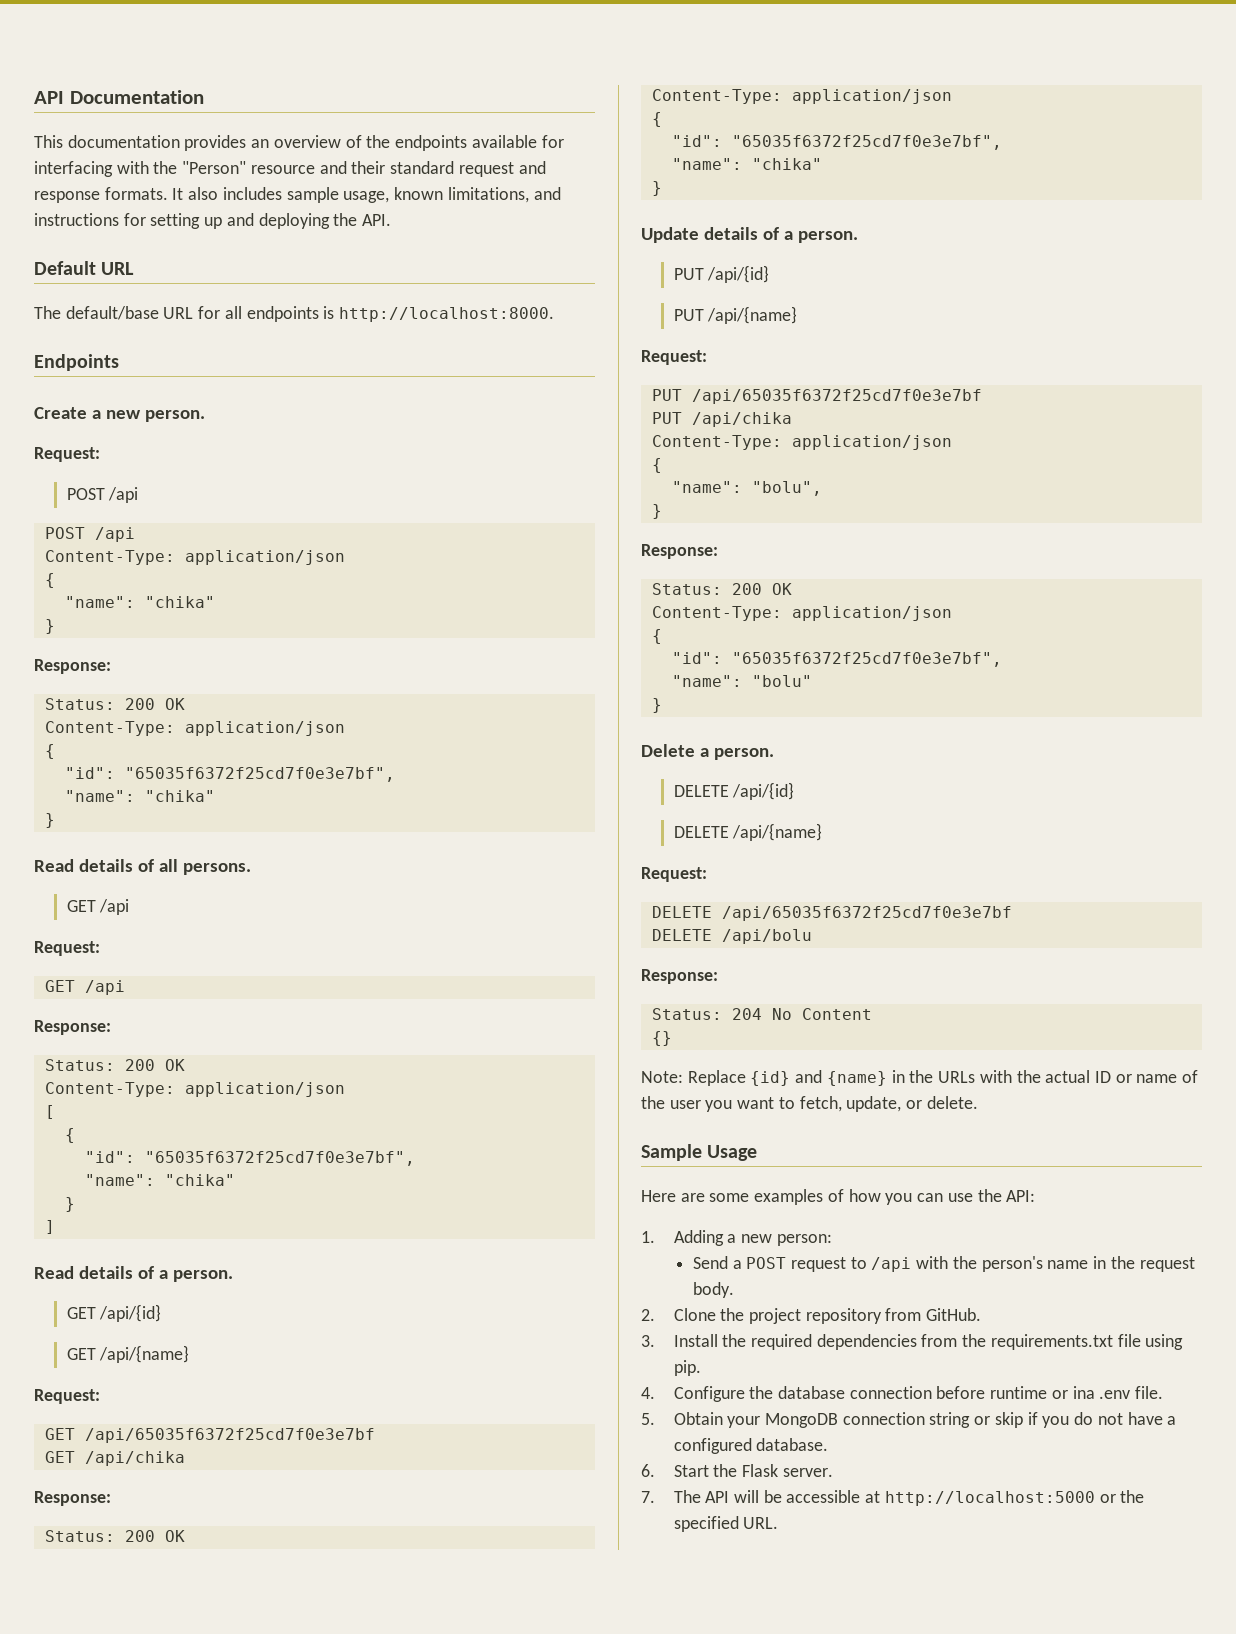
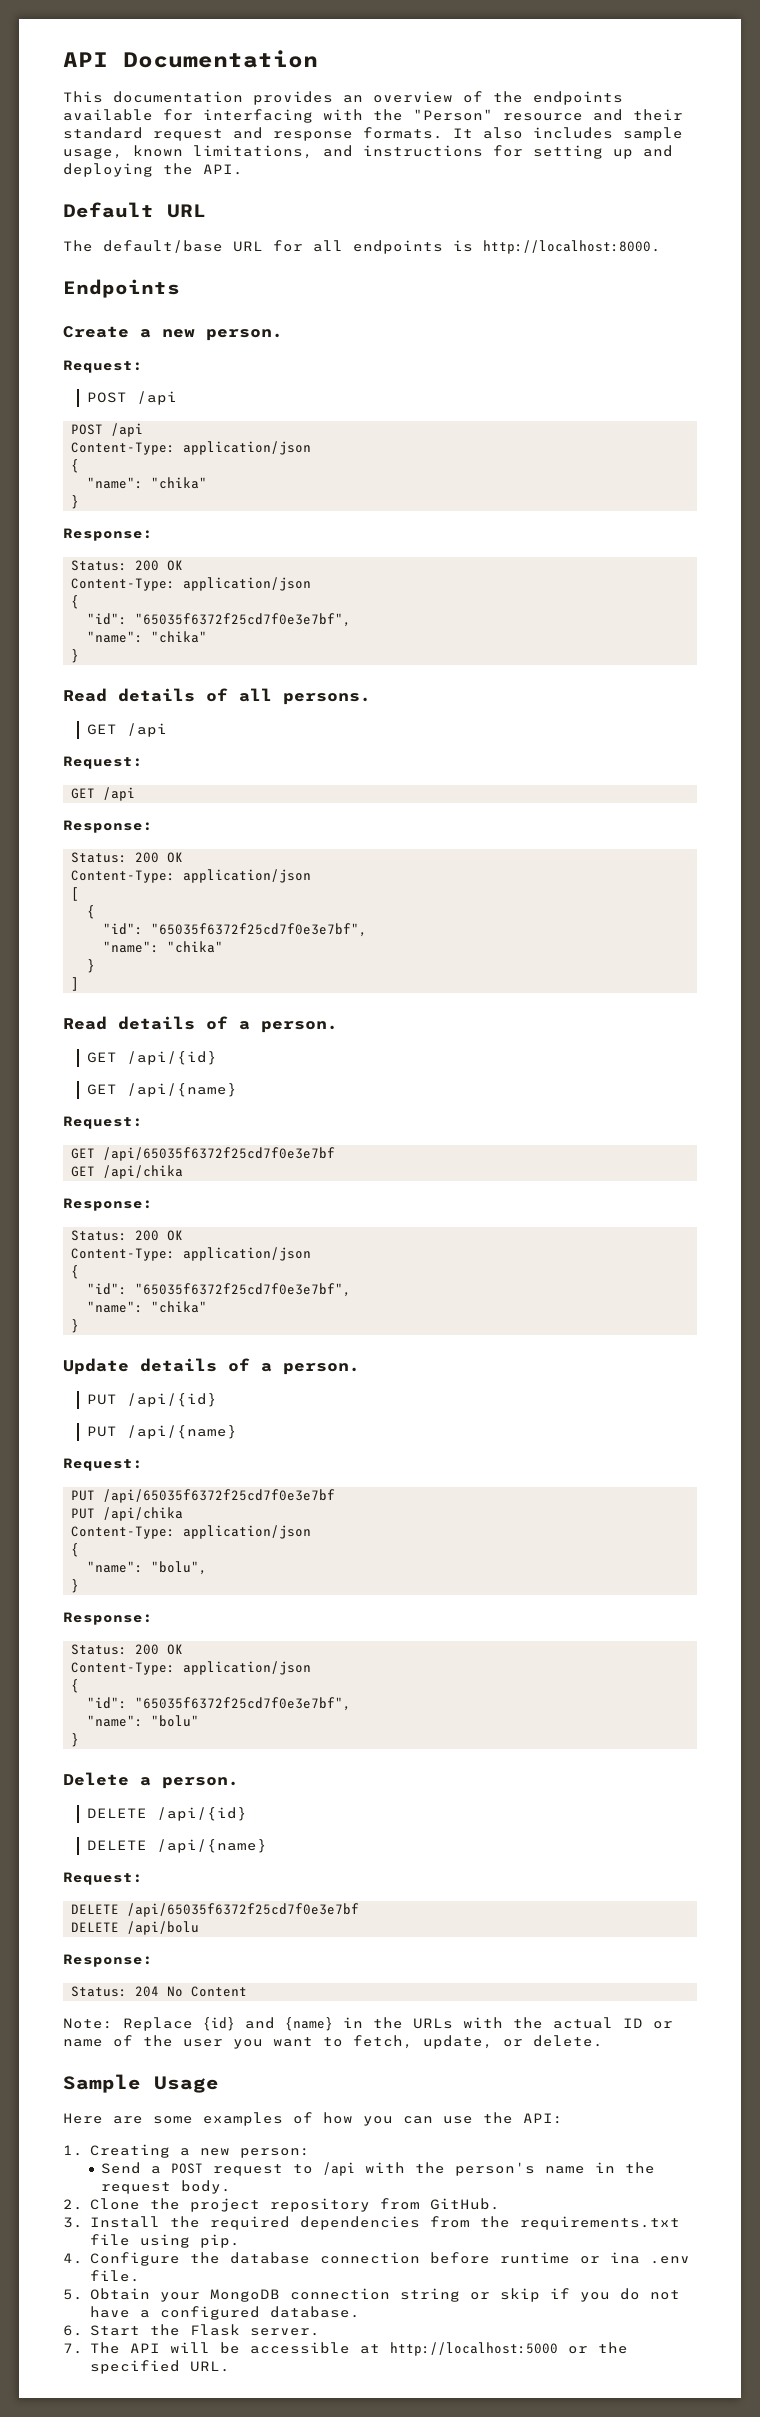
- {}
- 1. Adding a new person:
+ 1. Creating a new person:

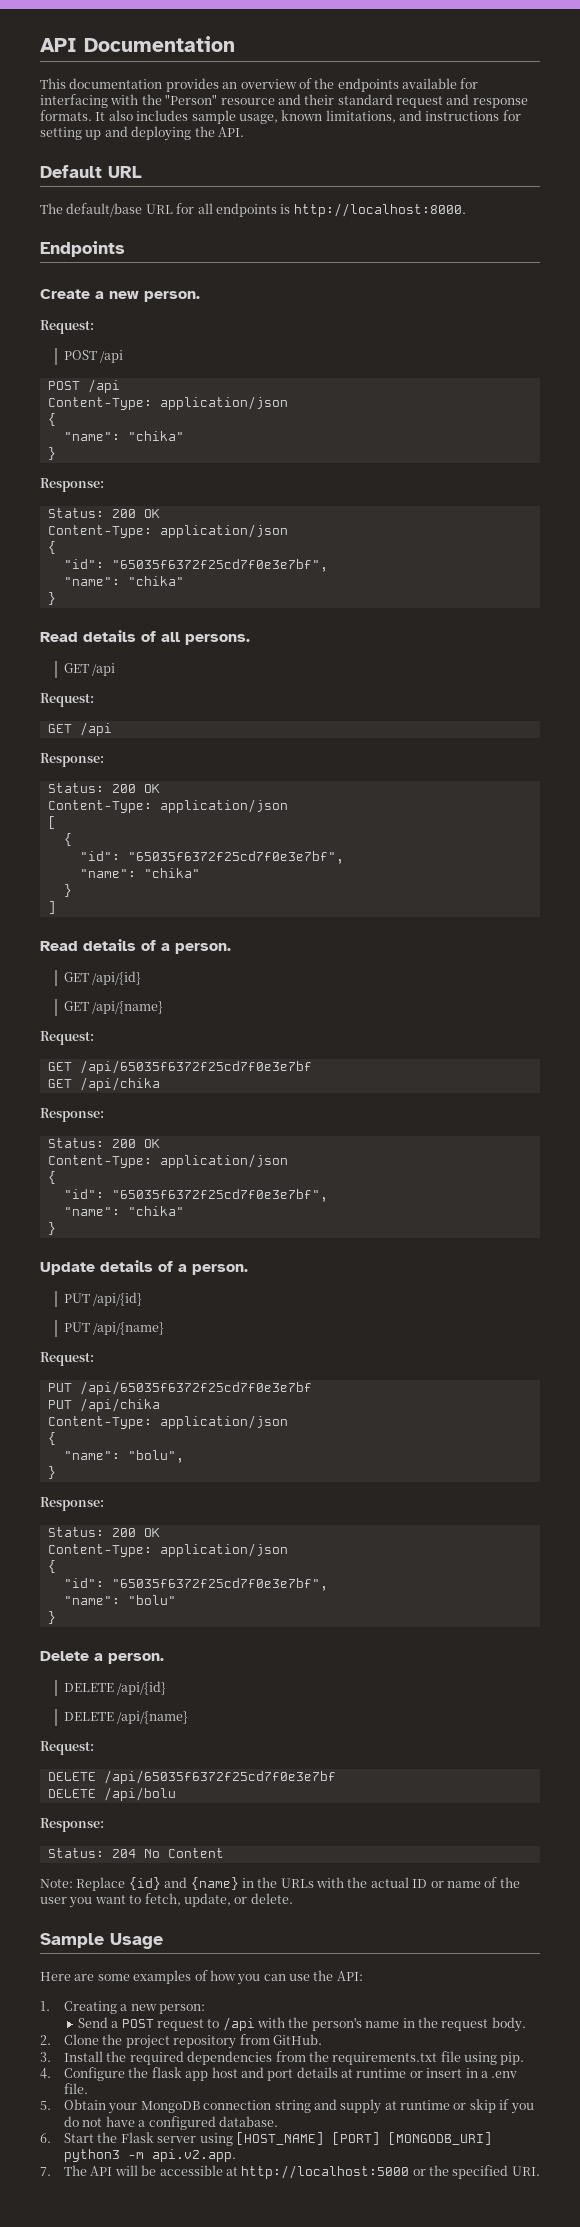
- 4. Configure the database connection before runtime or ina .env file.
+ 4. Configure the flask app host and port details at runtime or insert in a .env file.
- 5. Obtain your MongoDB connection string or skip if you do not have a configured database.
+ 5. Obtain your MongoDB connection string and supply at runtime or skip if you do not have a configured database.
- 6. Start the Flask server.
+ 6. Start the Flask server using [HOST_NAME] [PORT] [MONGODB_URI] python3 -m api.v2.app.
- 7. The API will be accessible at http://localhost:5000 or the specified URL.
+ 7. The API will be accessible at http://localhost:5000 or the specified URI.

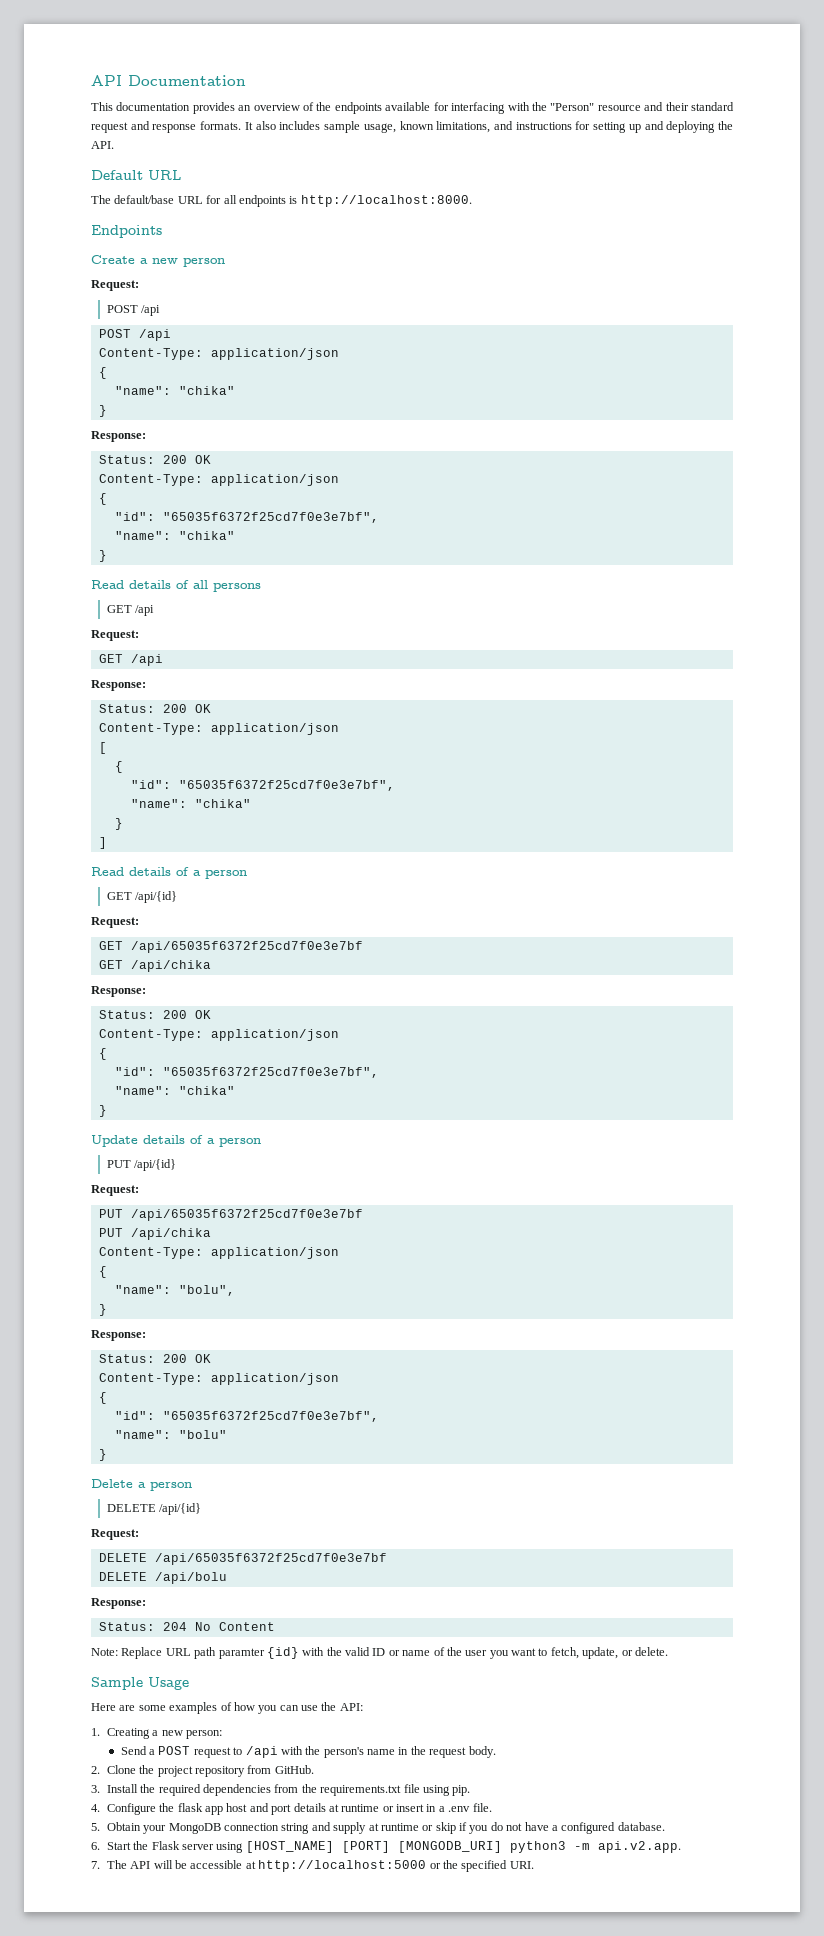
- Create a new person.
+ Create a new person
- Read details of all persons.
+ Read details of all persons
- Read details of a person.
+ Read details of a person
- GET /api/{name}
- Update details of a person.
+ Update details of a person
- PUT /api/{name}
- Delete a person.
+ Delete a person
- DELETE /api/{name}
- Note: Replace {id} and {name} in the URLs with the actual ID or name of the user you want to fetch, update, or delete.
+ Note: Replace URL path paramter {id} with the valid ID or name of the user you want to fetch, update, or delete.

